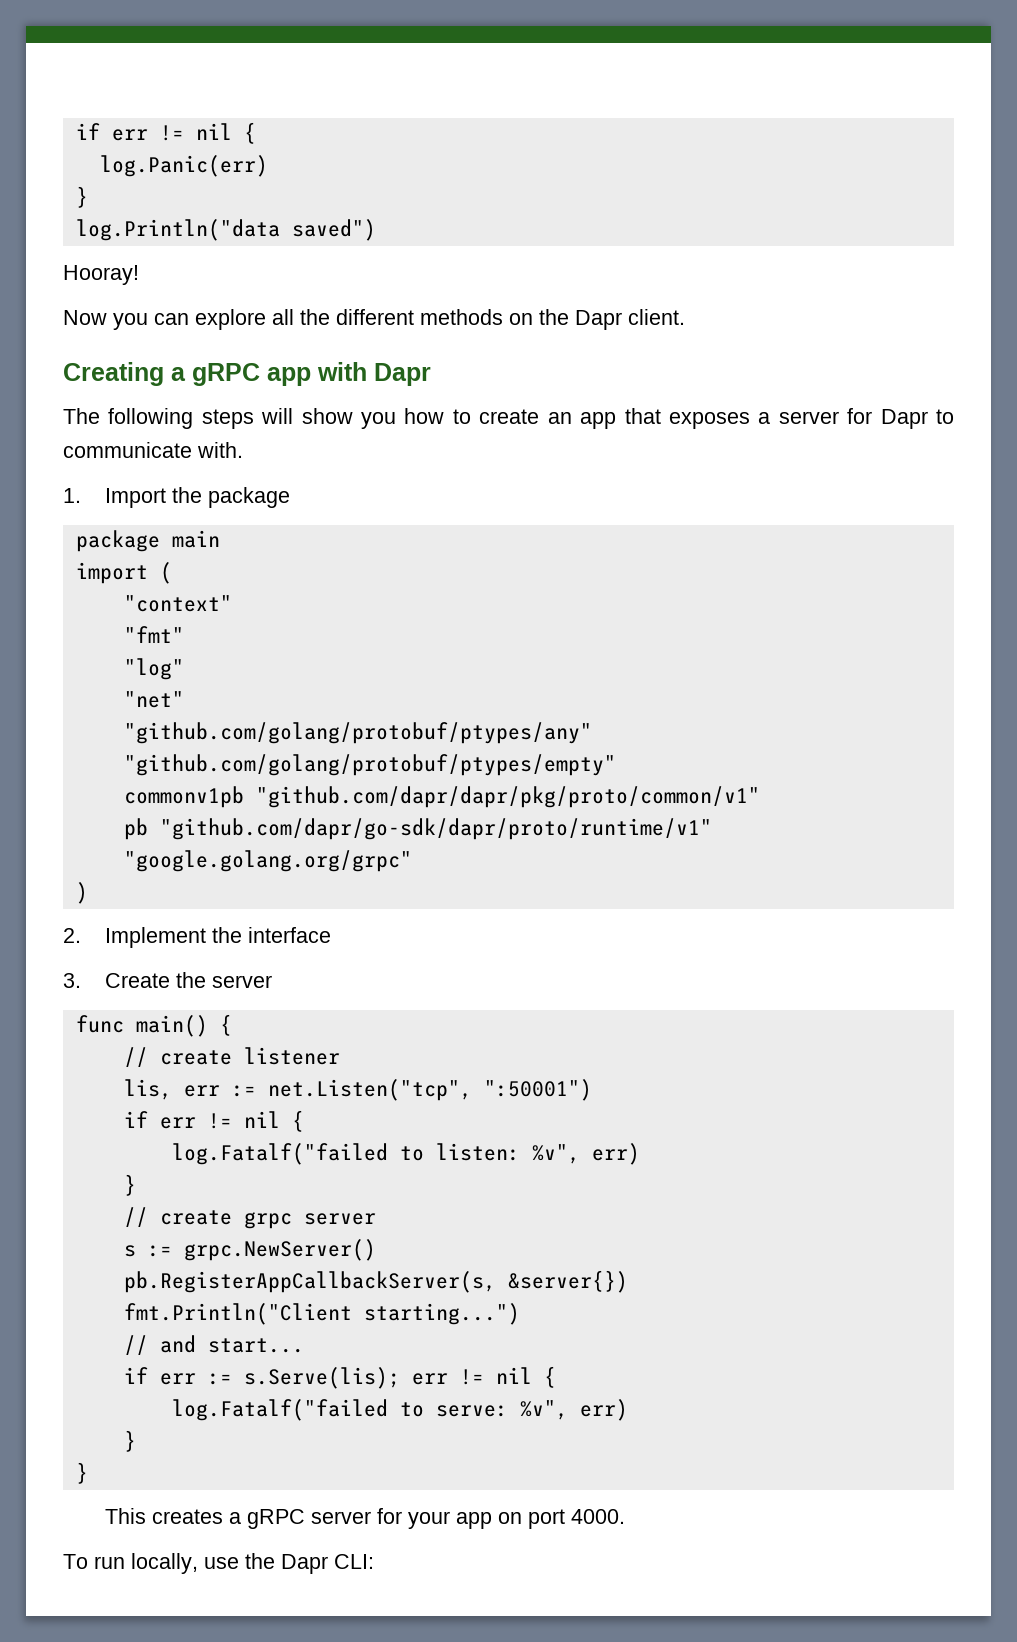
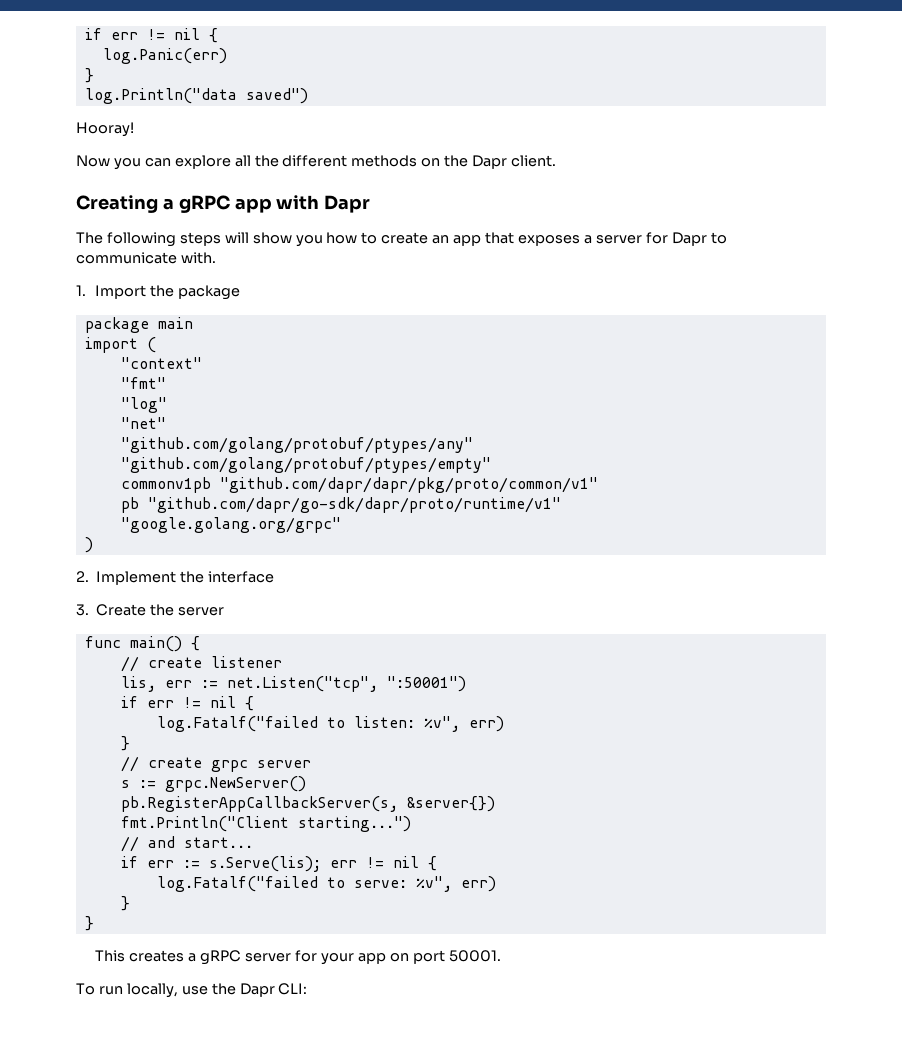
- This creates a gRPC server for your app on port 4000.
+ This creates a gRPC server for your app on port 50001.

